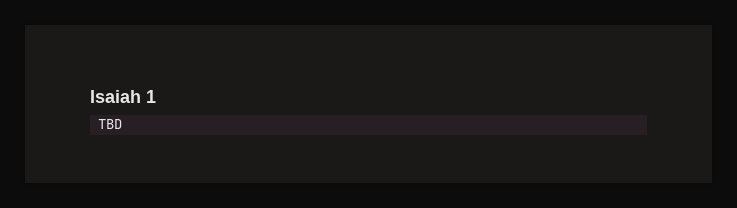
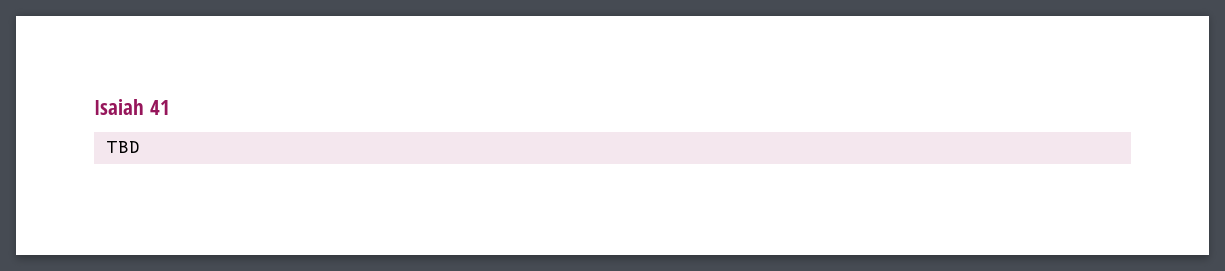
- Isaiah 1
+ Isaiah 41

